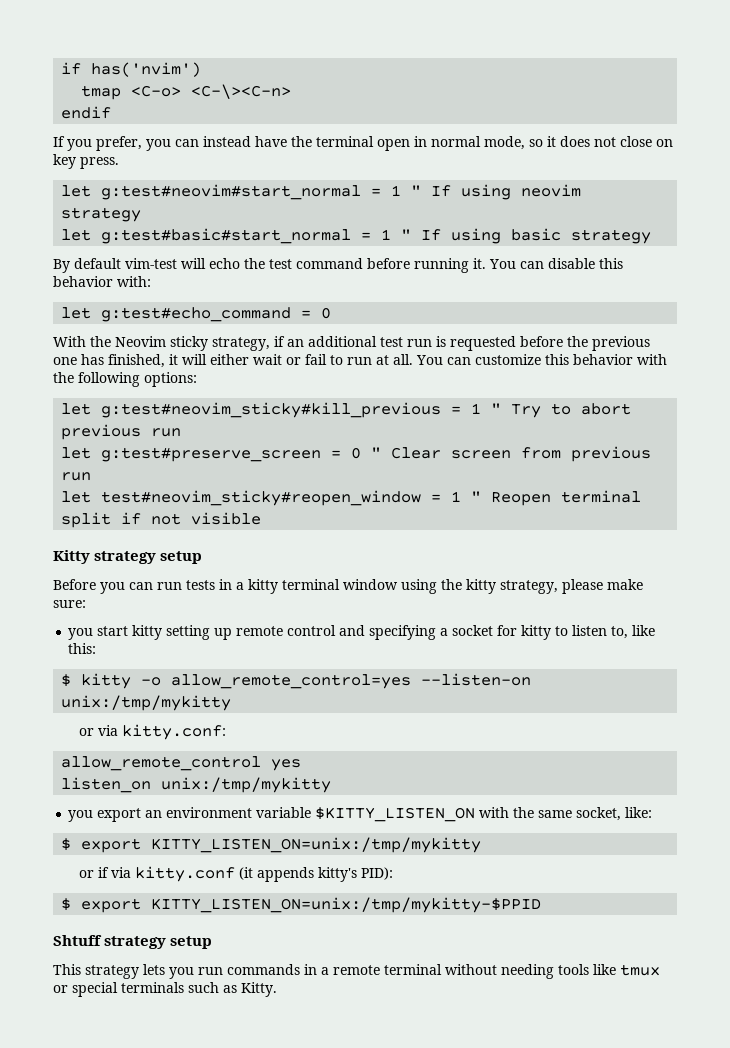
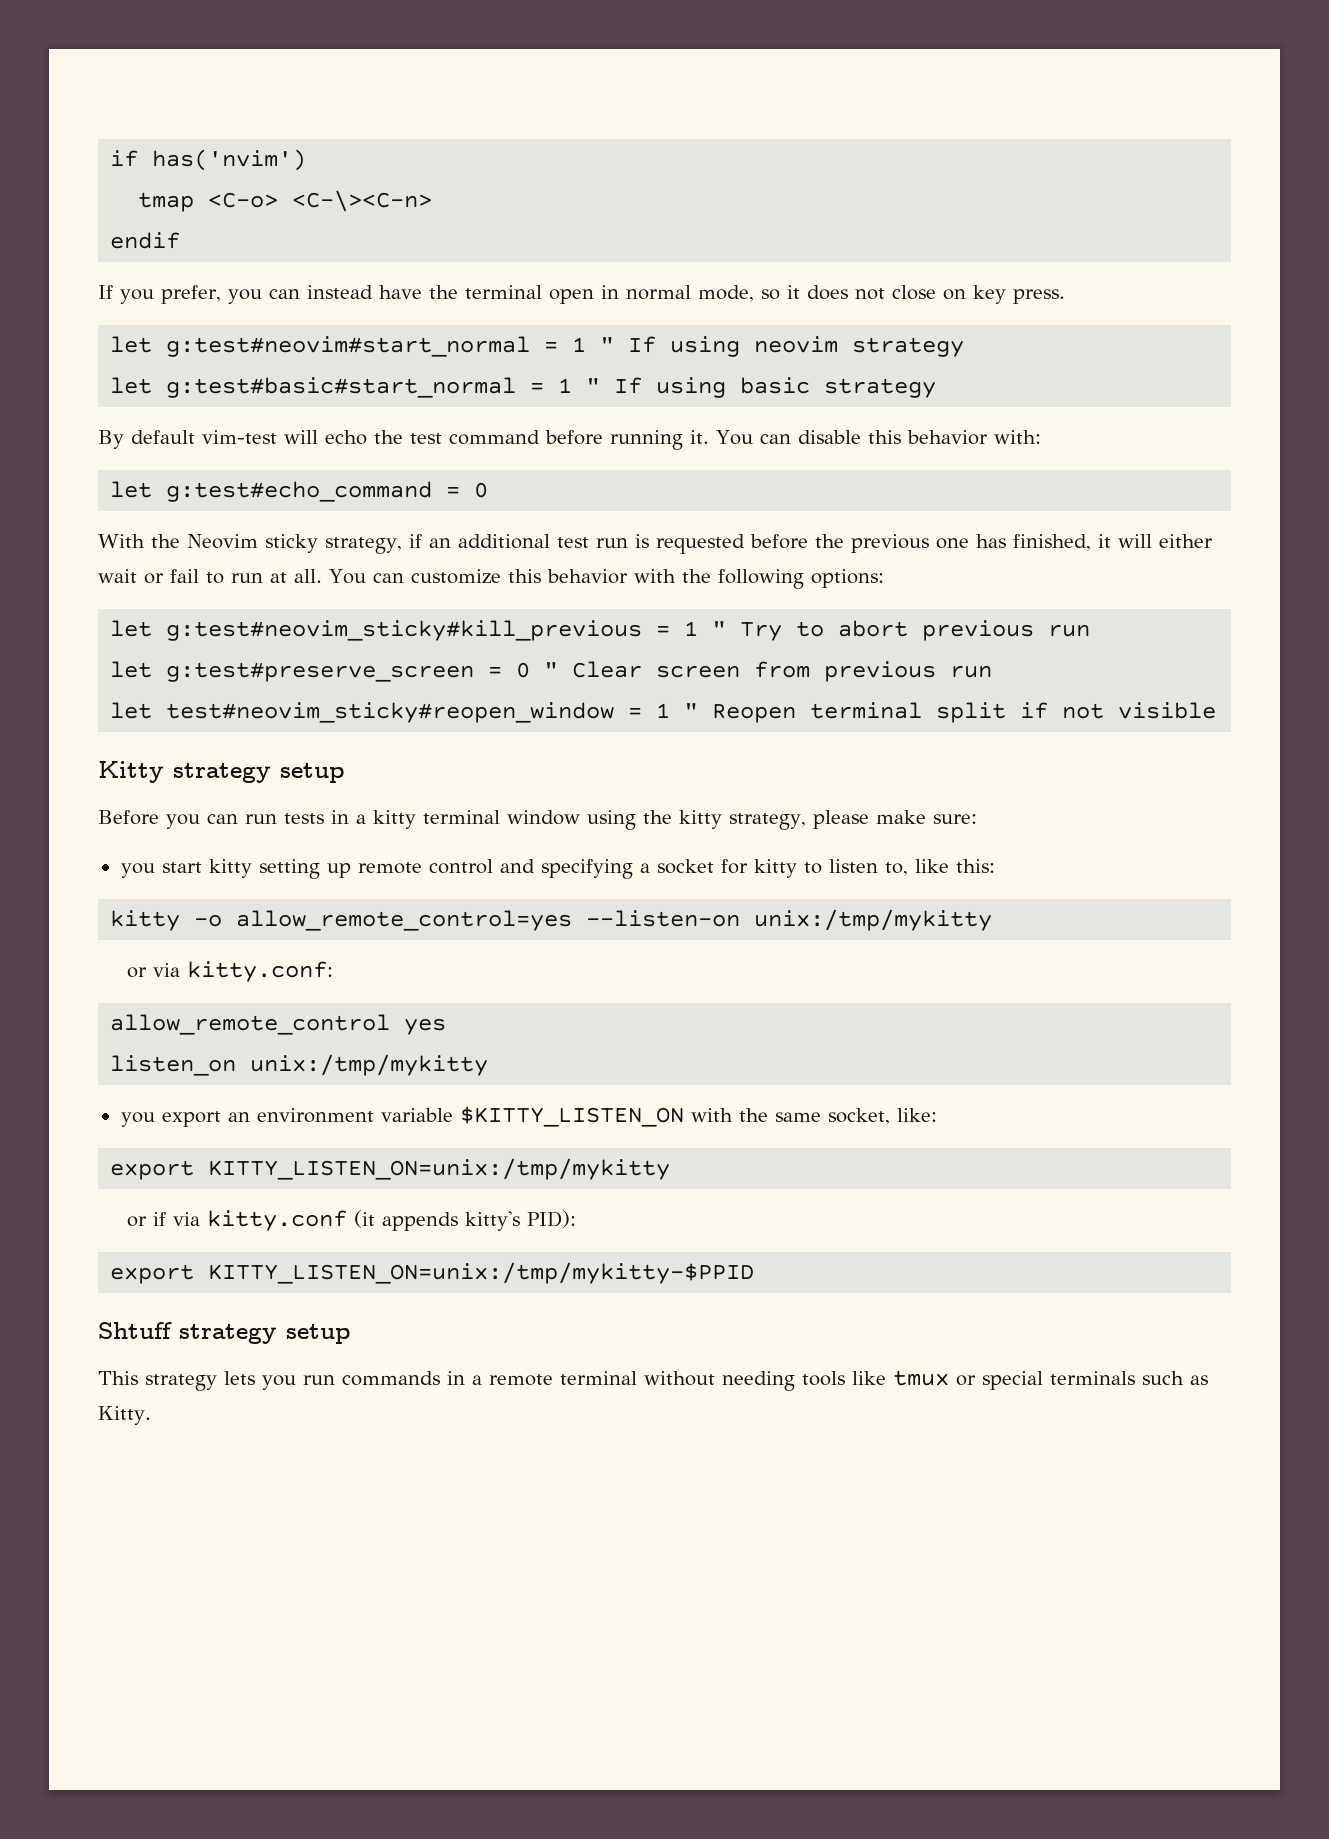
- $ kitty -o allow_remote_control=yes --listen-on unix:/tmp/mykitty
+ kitty -o allow_remote_control=yes --listen-on unix:/tmp/mykitty
- $ export KITTY_LISTEN_ON=unix:/tmp/mykitty
+ export KITTY_LISTEN_ON=unix:/tmp/mykitty
- $ export KITTY_LISTEN_ON=unix:/tmp/mykitty-$PPID
+ export KITTY_LISTEN_ON=unix:/tmp/mykitty-$PPID

